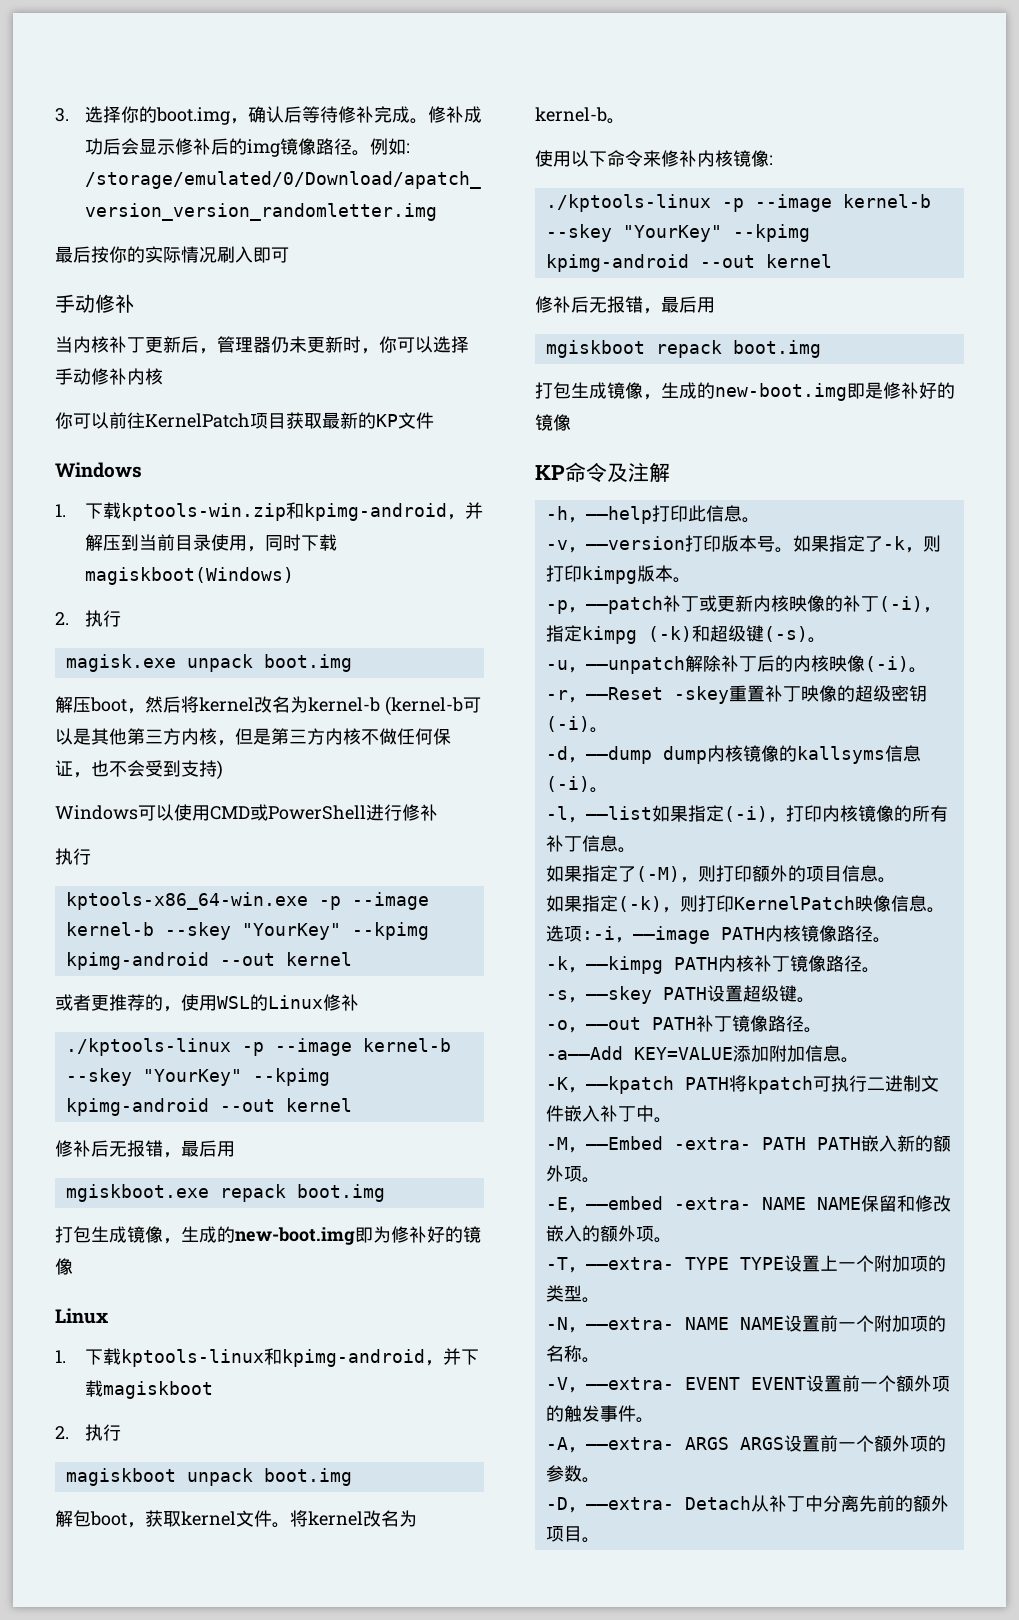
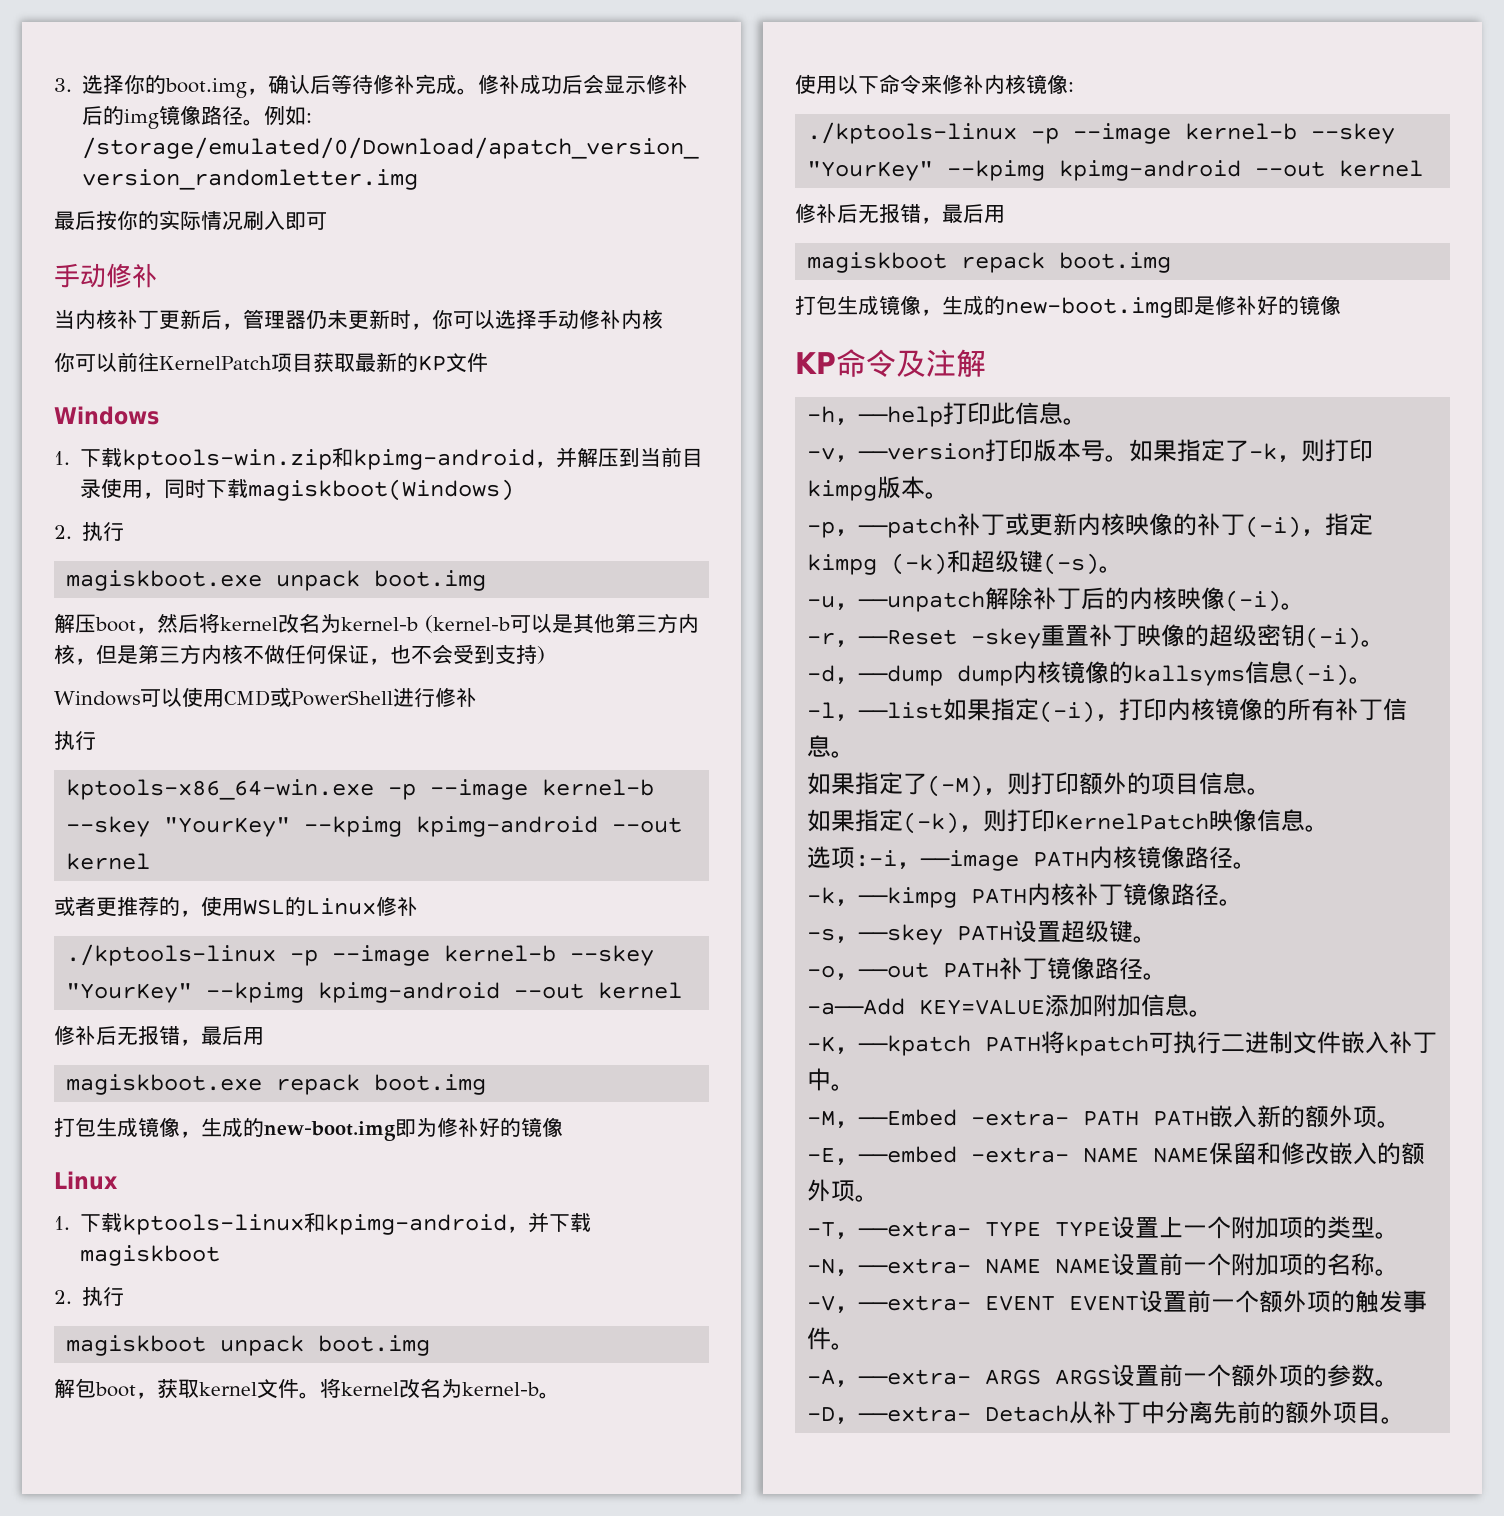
- magisk.exe unpack boot.img
+ magiskboot.exe unpack boot.img
- mgiskboot.exe repack boot.img
+ magiskboot.exe repack boot.img
- mgiskboot repack boot.img
+ magiskboot repack boot.img

